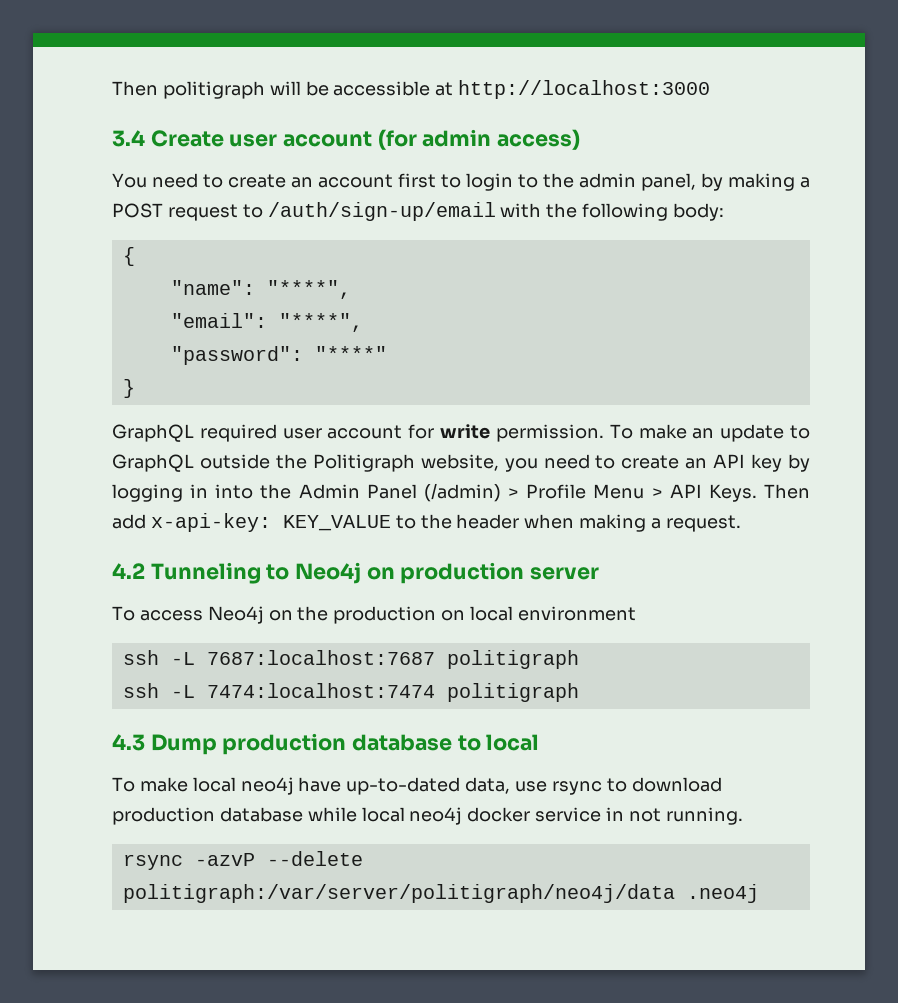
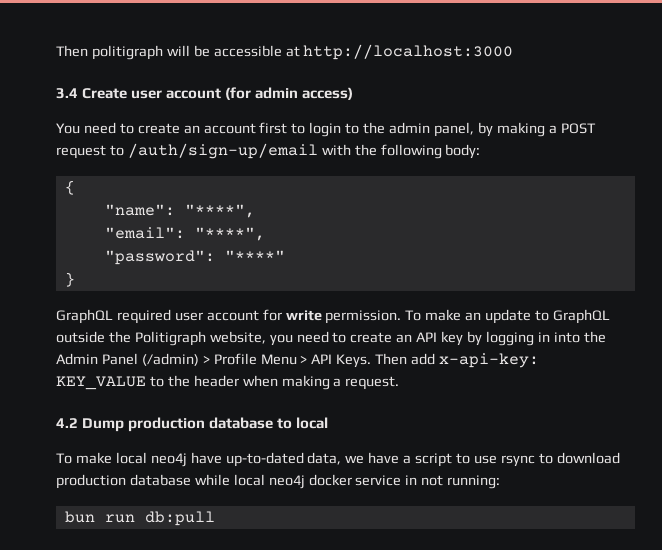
- 4.2 Tunneling to Neo4j on production server
- To access Neo4j on the production on local environment
- ssh -L 7687:localhost:7687 politigraph
- ssh -L 7474:localhost:7474 politigraph
- 4.3 Dump production database to local
+ 4.2 Dump production database to local
- To make local neo4j have up-to-dated data, use rsync to download production database while local neo4j docker service in not running.
- rsync -azvP --delete politigraph:/var/server/politigraph/neo4j/data .neo4j
+ To make local neo4j have up-to-dated data, we have a script to use rsync to download production database while local neo4j docker service in not running:
+ bun run db:pull

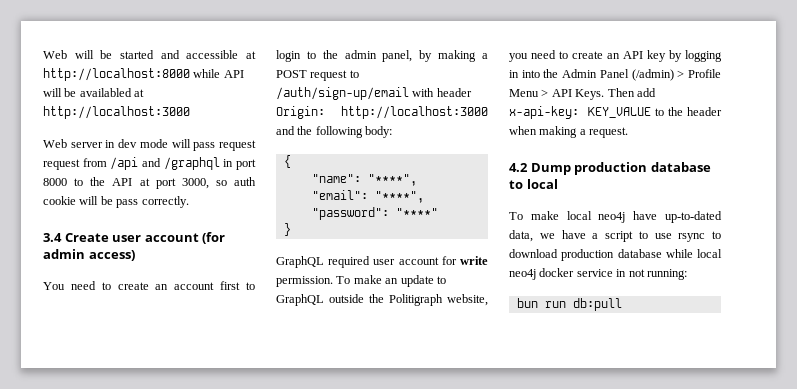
- Then politigraph will be accessible at http://localhost:3000
+ Web will be started and accessible at http://localhost:8000 while API will be availabled at http://localhost:3000
+ Web server in dev mode will pass request request from /api and /graphql in port 8000 to the API at port 3000, so auth cookie will be pass correctly.
- You need to create an account first to login to the admin panel, by making a POST request to /auth/sign-up/email with the following body:
+ You need to create an account first to login to the admin panel, by making a POST request to /auth/sign-up/email with header Origin: http://localhost:3000 and the following body:

